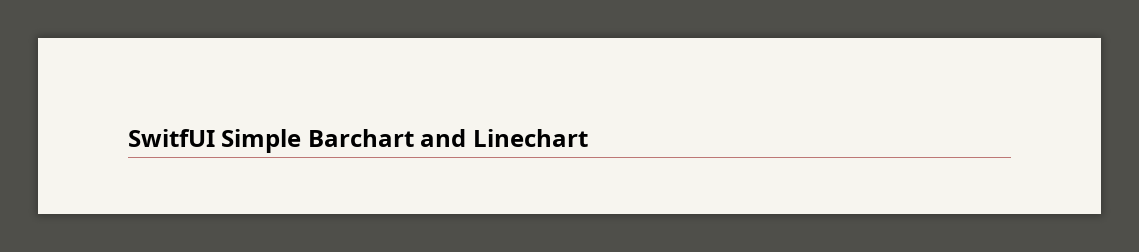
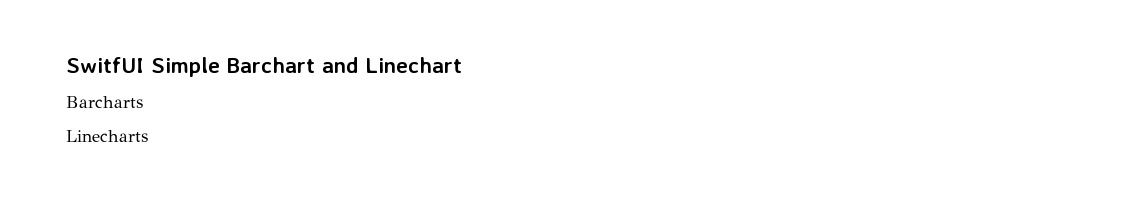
+ Barcharts
+ Linecharts

